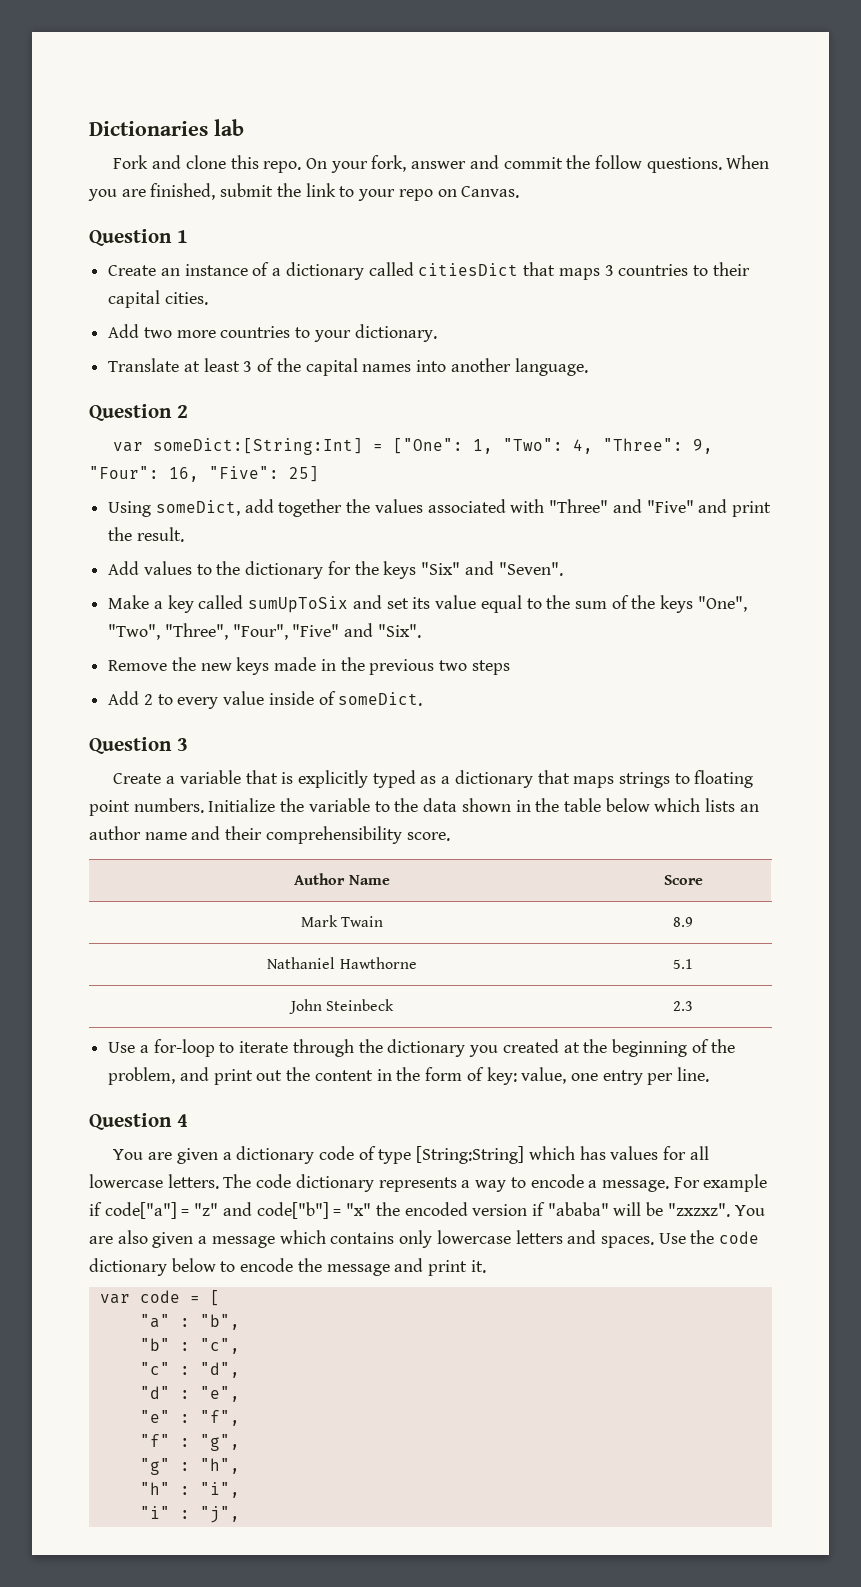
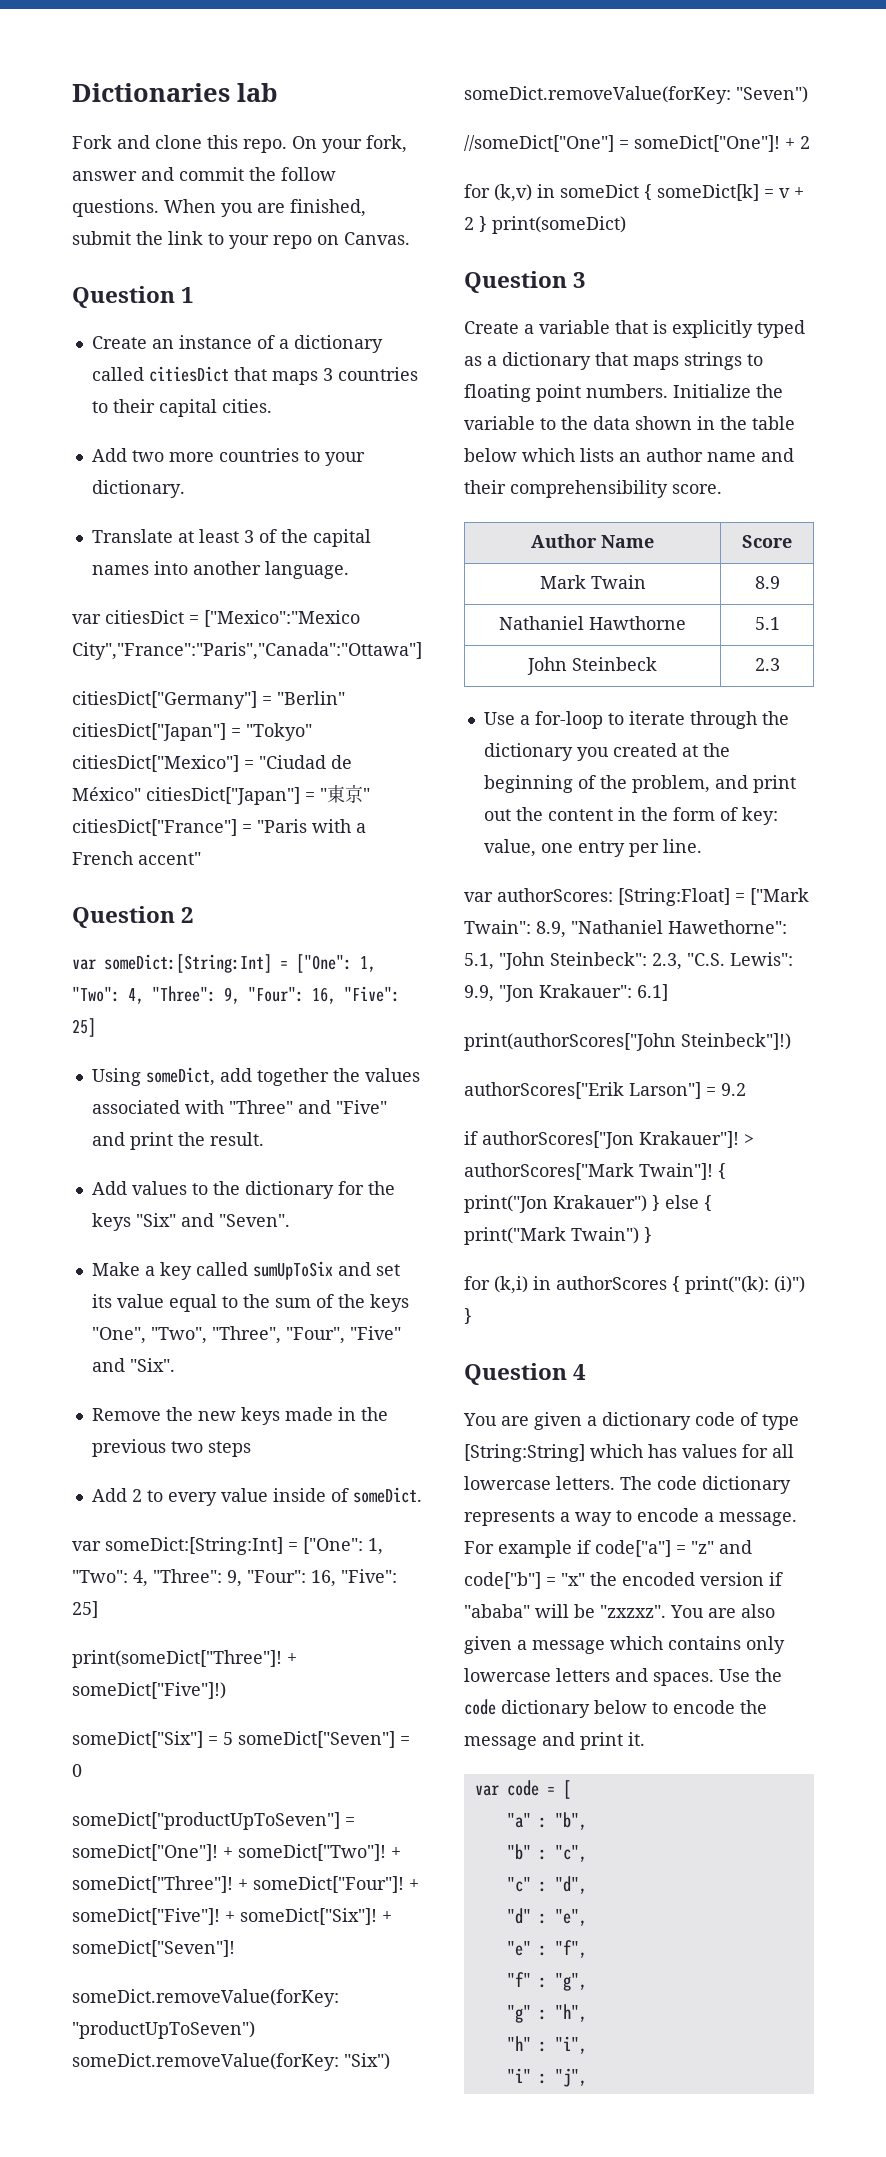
+ var citiesDict = ["Mexico":"Mexico City","France":"Paris","Canada":"Ottawa"]
+ citiesDict["Germany"] = "Berlin" citiesDict["Japan"] = "Tokyo" citiesDict["Mexico"] = "Ciudad de México" citiesDict["Japan"] = "東京" citiesDict["France"] = "Paris with a French accent"
  Add 2 to every value inside of someDict.
+ var someDict:[String:Int] = ["One": 1, "Two": 4, "Three": 9, "Four": 16, "Five": 25]
+ print(someDict["Three"]! + someDict["Five"]!)
+ someDict["Six"] = 5 someDict["Seven"] = 0
+ someDict["productUpToSeven"] = someDict["One"]! + someDict["Two"]! + someDict["Three"]! + someDict["Four"]! + someDict["Five"]! + someDict["Six"]! + someDict["Seven"]!
+ someDict.removeValue(forKey: "productUpToSeven") someDict.removeValue(forKey: "Six") someDict.removeValue(forKey: "Seven")
+ //someDict["One"] = someDict["One"]! + 2
+ for (k,v) in someDict { someDict[k] = v + 2 } print(someDict)
+ var authorScores: [String:Float] = ["Mark Twain": 8.9, "Nathaniel Hawethorne": 5.1, "John Steinbeck": 2.3, "C.S. Lewis": 9.9, "Jon Krakauer": 6.1]
+ print(authorScores["John Steinbeck"]!)
+ authorScores["Erik Larson"] = 9.2
+ if authorScores["Jon Krakauer"]! > authorScores["Mark Twain"]! { print("Jon Krakauer") } else { print("Mark Twain") }
+ for (k,i) in authorScores { print("(k): (i)") }

